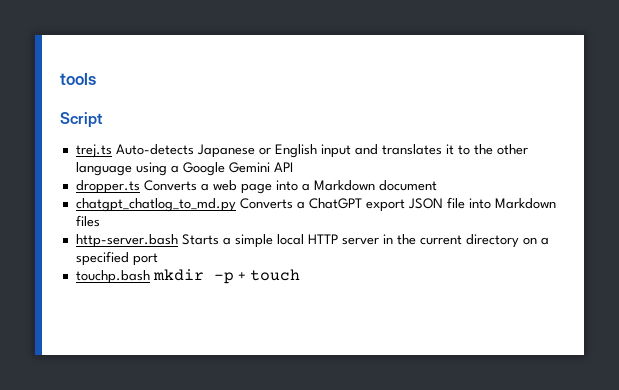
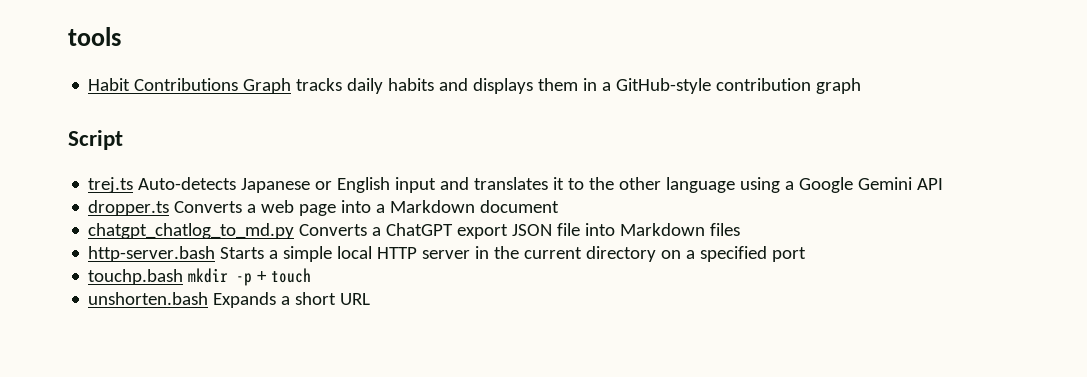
+ Habit Contributions Graph tracks daily habits and displays them in a GitHub-style contribution graph
+ unshorten.bash Expands a short URL

